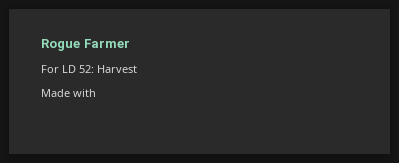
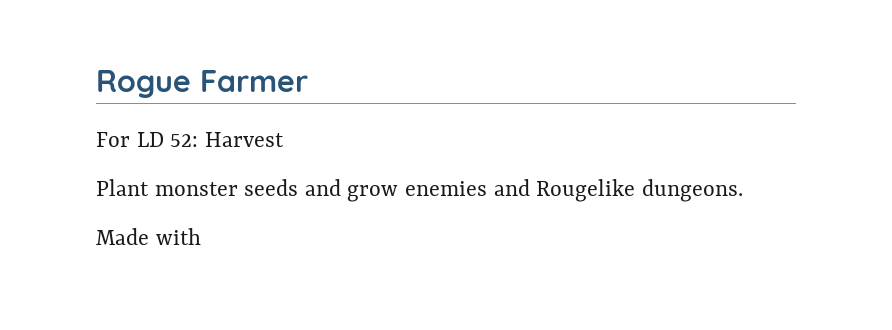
+ Plant monster seeds and grow enemies and Rougelike dungeons.

